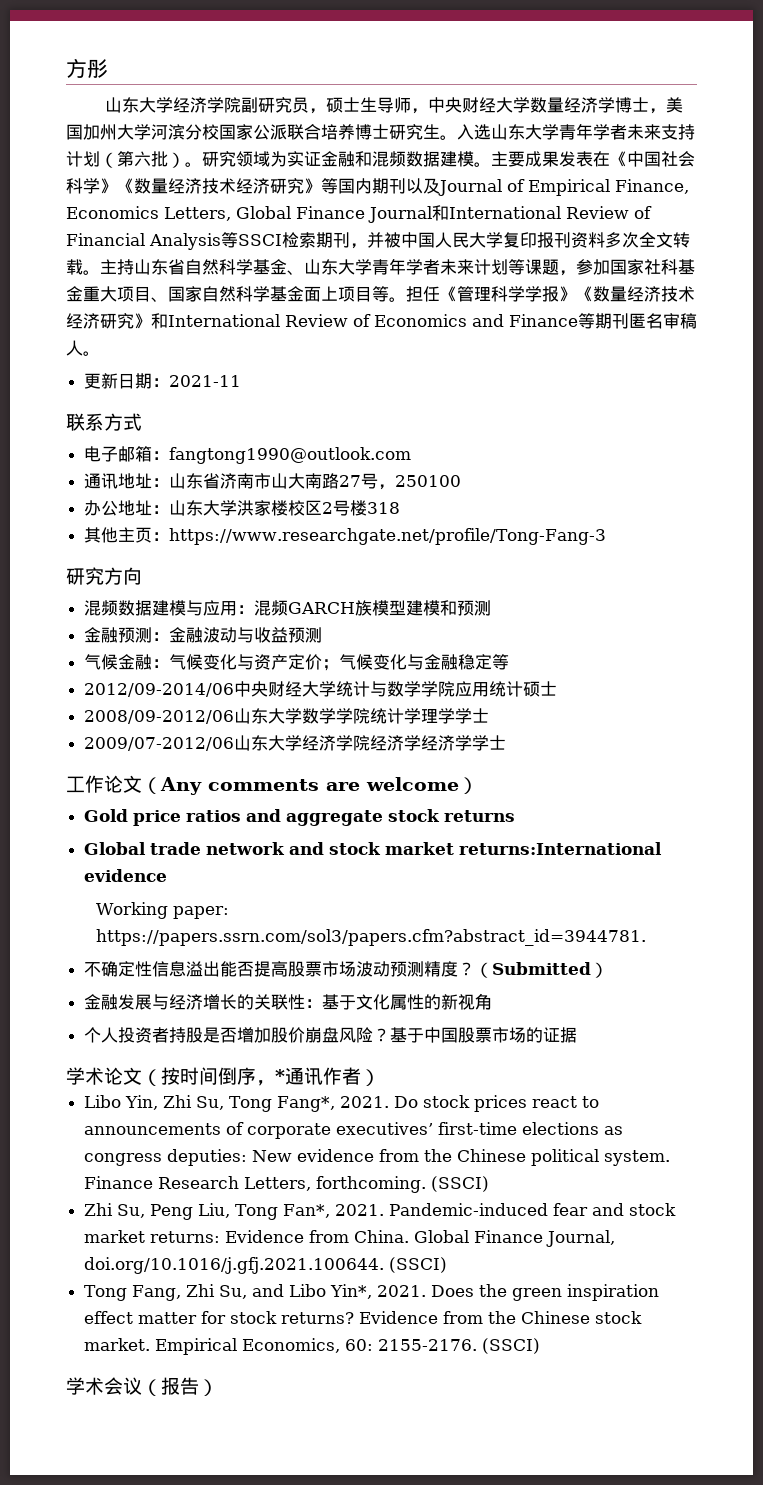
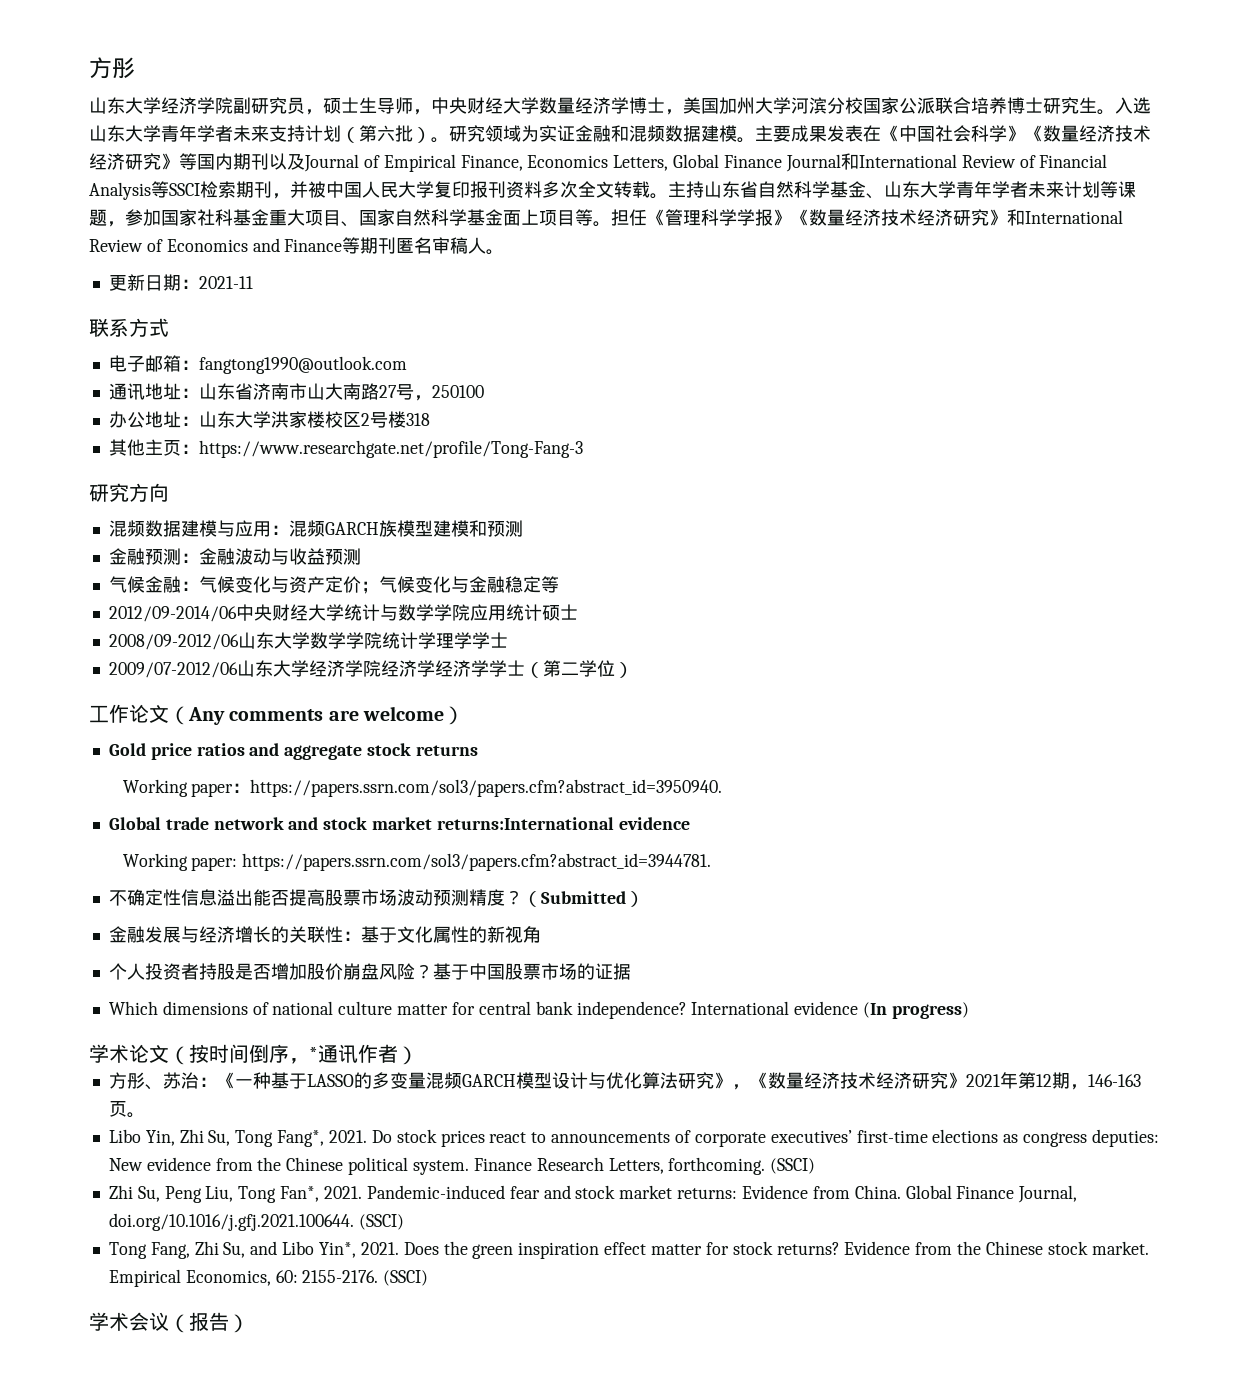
- 2009/07-2012/06山东大学经济学院经济学经济学学士
+ 2009/07-2012/06山东大学经济学院经济学经济学学士（第二学位）
+ Working paper：https://papers.ssrn.com/sol3/papers.cfm?abstract_id=3950940.
+ Which dimensions of national culture matter for central bank independence? International evidence (In progress)
+ 方彤、苏治：《一种基于LASSO的多变量混频GARCH模型设计与优化算法研究》，《数量经济技术经济研究》2021年第12期，146-163页。

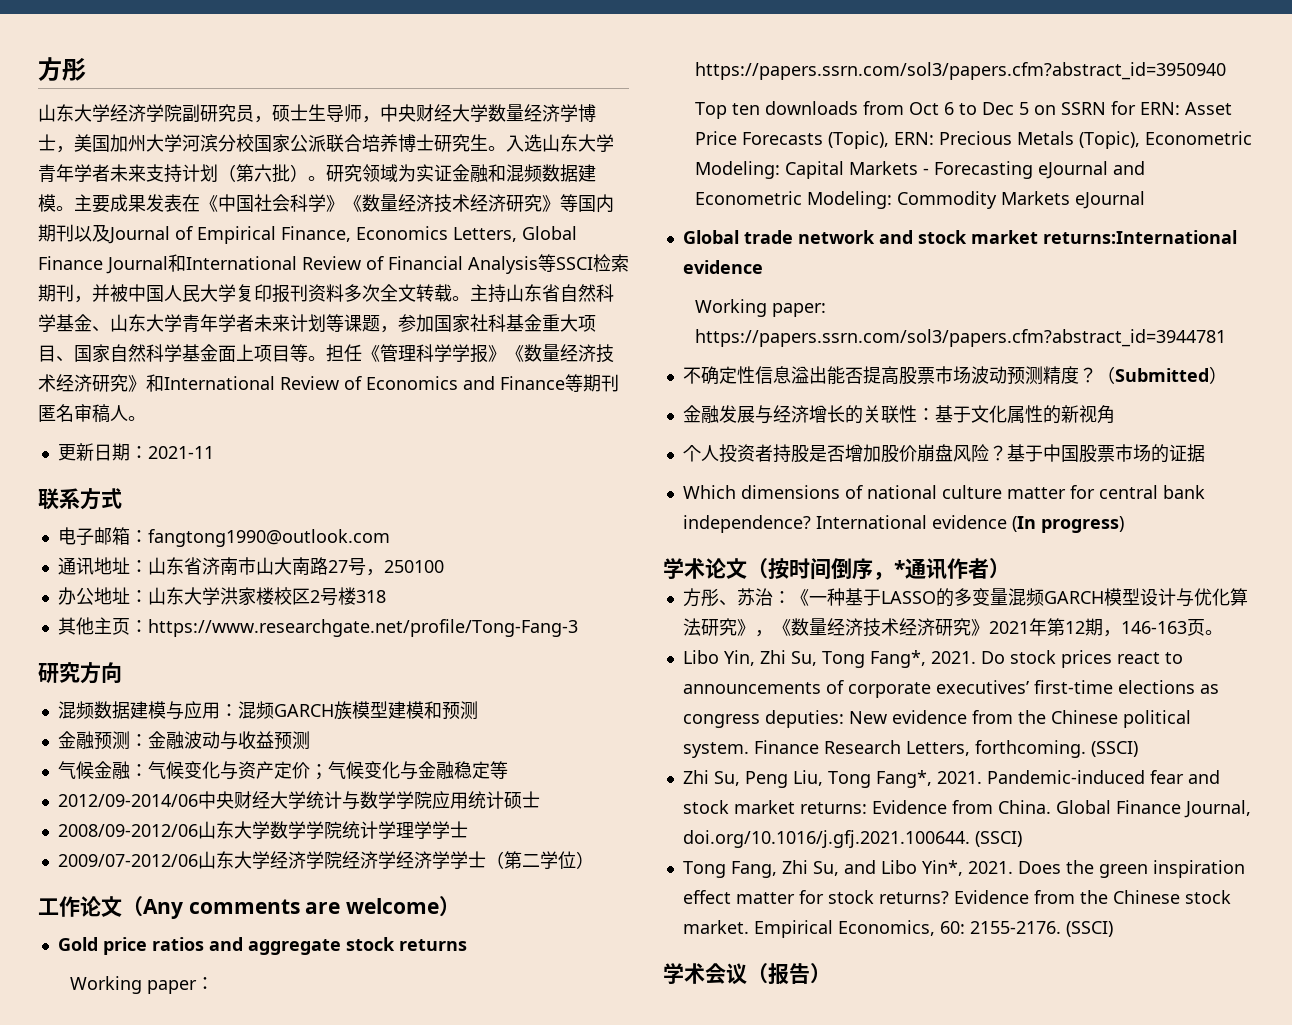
- Working paper：https://papers.ssrn.com/sol3/papers.cfm?abstract_id=3950940.
+ Working paper：https://papers.ssrn.com/sol3/papers.cfm?abstract_id=3950940
+ Top ten downloads from Oct 6 to Dec 5 on SSRN for ERN: Asset Price Forecasts (Topic), ERN: Precious Metals (Topic), Econometric Modeling: Capital Markets - Forecasting eJournal and Econometric Modeling: Commodity Markets eJournal
- Working paper: https://papers.ssrn.com/sol3/papers.cfm?abstract_id=3944781.
+ Working paper: https://papers.ssrn.com/sol3/papers.cfm?abstract_id=3944781
- Zhi Su, Peng Liu, Tong Fan*, 2021.
+ Zhi Su, Peng Liu, Tong Fang*, 2021.

